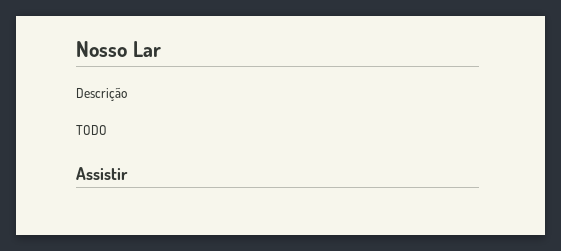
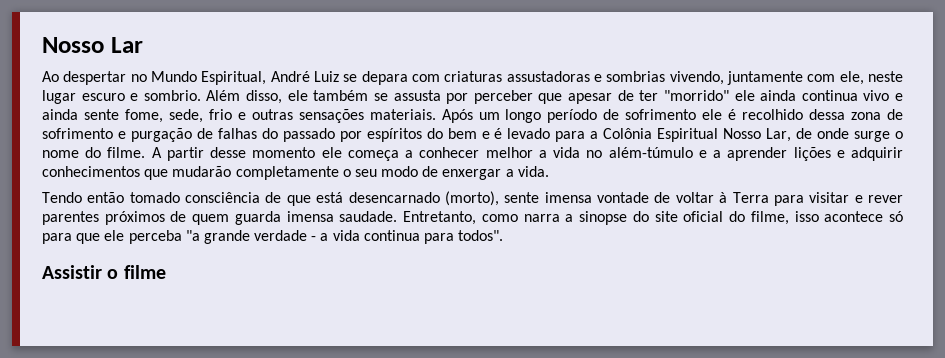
- Descrição
- TODO
+ Ao despertar no Mundo Espiritual, André Luiz se depara com criaturas assustadoras e sombrias vivendo, juntamente com ele, neste lugar escuro e sombrio. Além disso, ele também se assusta por perceber que apesar de ter "morrido" ele ainda continua vivo e ainda sente fome, sede, frio e outras sensações materiais. Após um longo período de sofrimento ele é recolhido dessa zona de sofrimento e purgação de falhas do passado por espíritos do bem e é levado para a Colônia Espiritual Nosso Lar, de onde surge o nome do filme. A partir desse momento ele começa a conhecer melhor a vida no além-túmulo e a aprender lições e adquirir conhecimentos que mudarão completamente o seu modo de enxergar a vida.
+ Tendo então tomado consciência de que está desencarnado (morto), sente imensa vontade de voltar à Terra para visitar e rever parentes próximos de quem guarda imensa saudade. Entretanto, como narra a sinopse do site oficial do filme, isso acontece só para que ele perceba "a grande verdade - a vida continua para todos".
- Assistir
+ Assistir o filme

